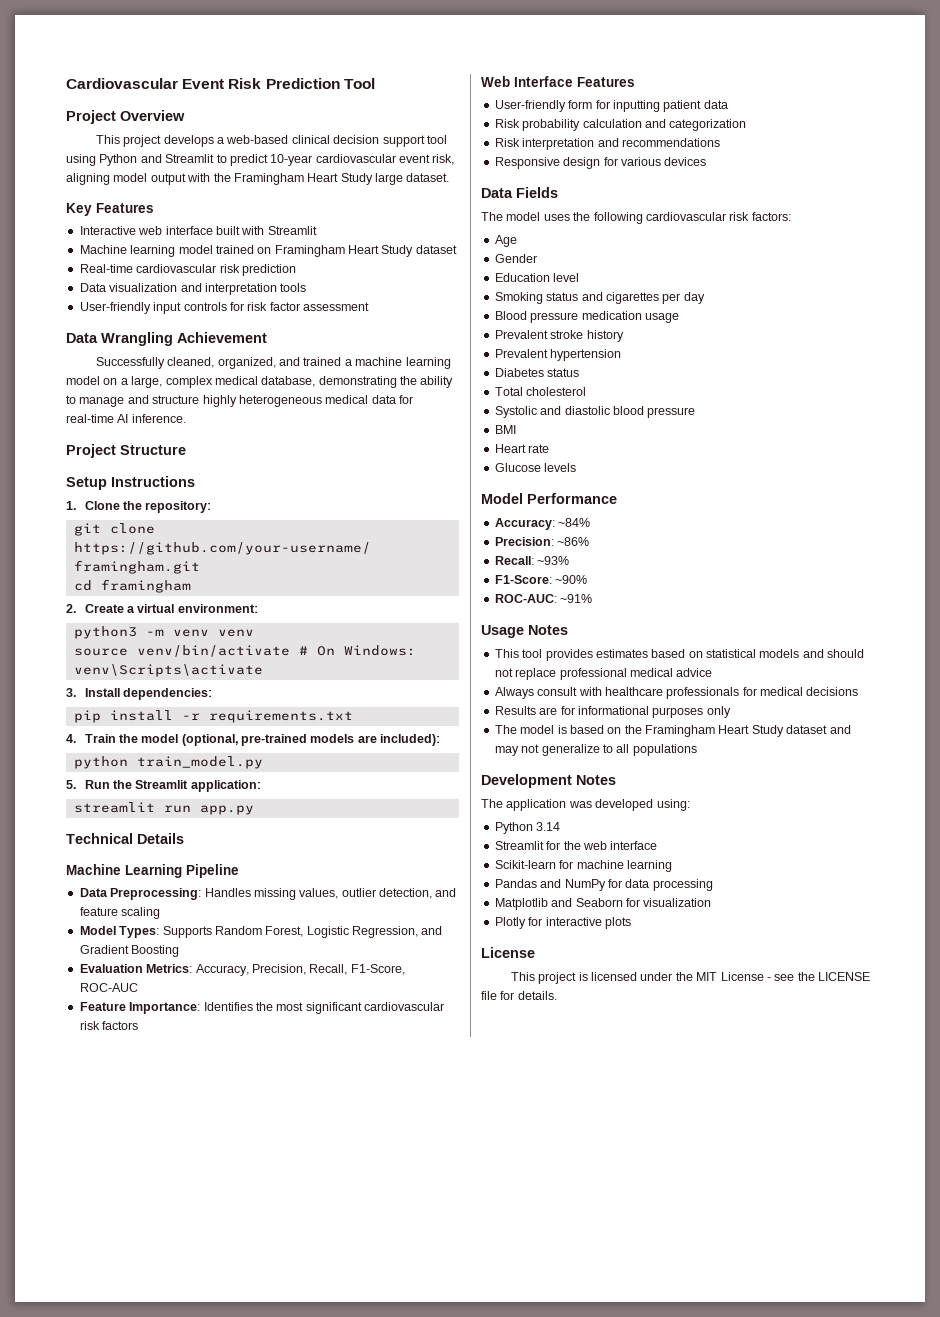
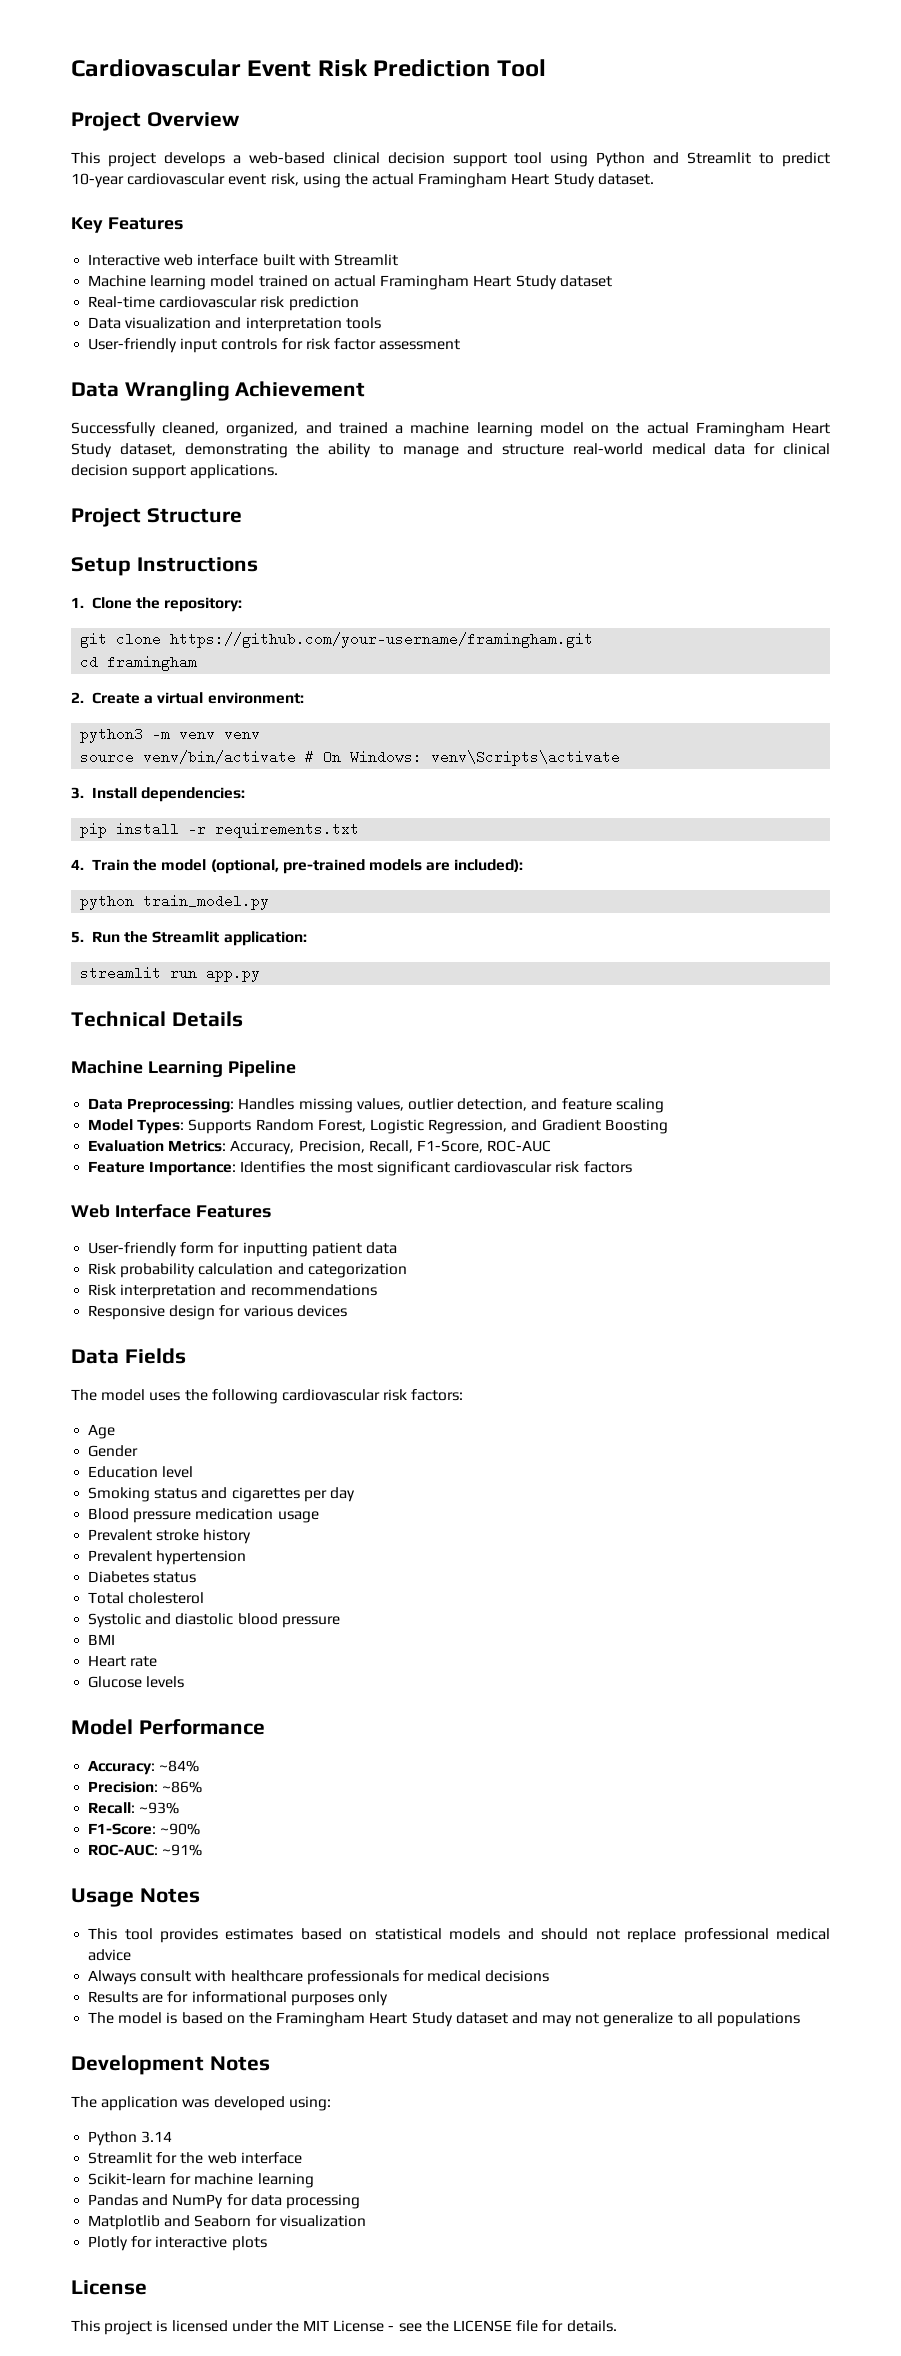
- This project develops a web-based clinical decision support tool using Python and Streamlit to predict 10-year cardiovascular event risk, aligning model output with the Framingham Heart Study large dataset.
+ This project develops a web-based clinical decision support tool using Python and Streamlit to predict 10-year cardiovascular event risk, using the actual Framingham Heart Study dataset.
- Machine learning model trained on Framingham Heart Study dataset
+ Machine learning model trained on actual Framingham Heart Study dataset
- Successfully cleaned, organized, and trained a machine learning model on a large, complex medical database, demonstrating the ability to manage and structure highly heterogeneous medical data for real-time AI inference.
+ Successfully cleaned, organized, and trained a machine learning model on the actual Framingham Heart Study dataset, demonstrating the ability to manage and structure real-world medical data for clinical decision support applications.

